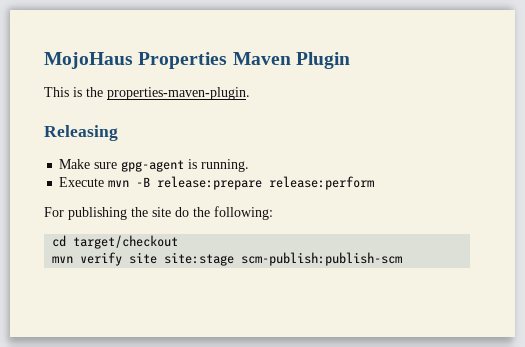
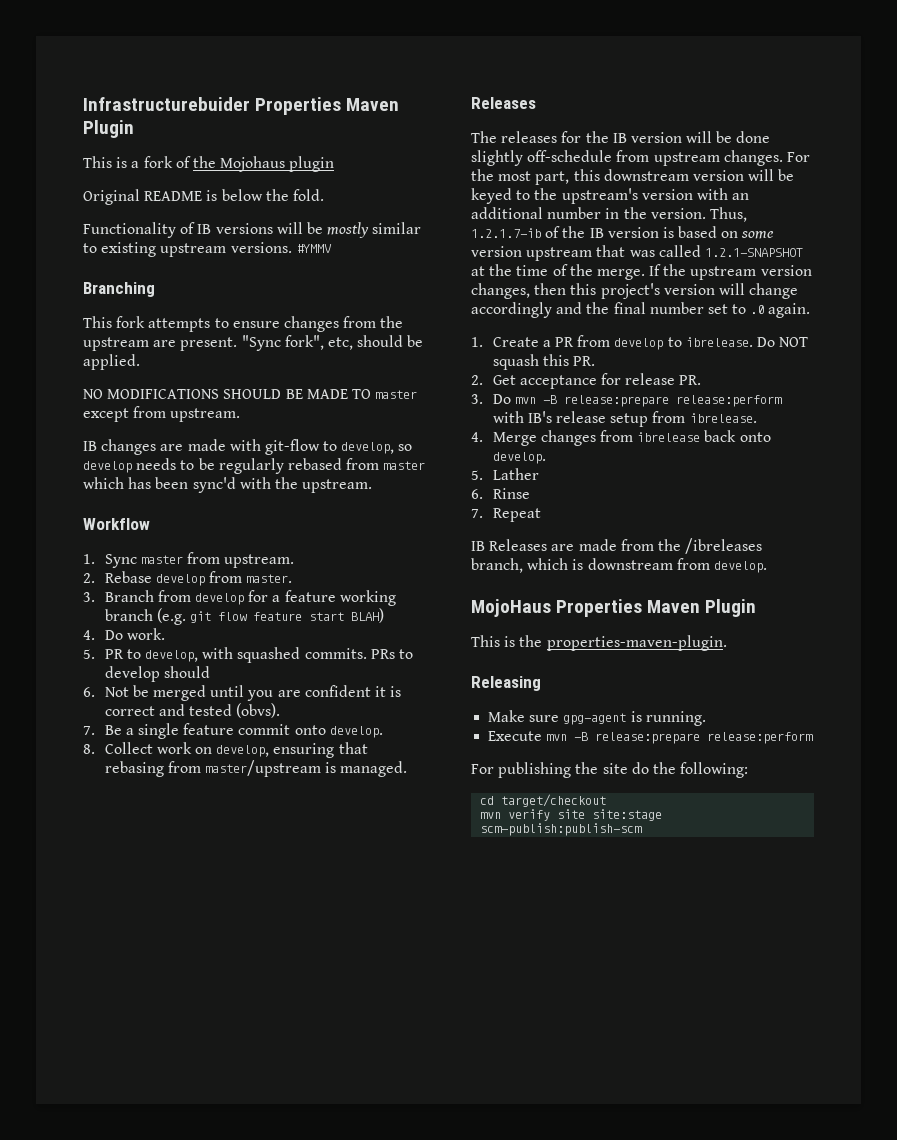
+ Infrastructurebuider Properties Maven Plugin
+ This is a fork of the Mojohaus plugin
+ Original README is below the fold.
+ Functionality of IB versions will be mostly similar to existing upstream versions. #YMMV
+ Branching
+ This fork attempts to ensure changes from the upstream are present. "Sync fork", etc, should be applied.
+ NO MODIFICATIONS SHOULD BE MADE TO master except from upstream.
+ IB changes are made with git-flow to develop, so develop needs to be regularly rebased from master which has been sync'd with the upstream.
+ Workflow
+ 1. Sync master from upstream.
+ 2. Rebase develop from master.
+ 3. Branch from develop for a feature working branch (e.g. git flow feature start BLAH)
+ 4. Do work.
+ 5. PR to develop, with squashed commits. PRs to develop should
+ 6. Not be merged until you are confident it is correct and tested (obvs).
+ 7. Be a single feature commit onto develop.
+ 8. Collect work on develop, ensuring that rebasing from master/upstream is managed.
+ Releases
+ The releases for the IB version will be done slightly off-schedule from upstream changes. For the most part, this downstream version will be keyed to the upstream's version with an additional number in the version. Thus, 1.2.1.7-ib of the IB version is based on some version upstream that was called 1.2.1-SNAPSHOT at the time of the merge. If the upstream version changes, then this project's version will change accordingly and the final number set to .0 again.
+ 1. Create a PR from develop to ibrelease. Do NOT squash this PR.
+ 2. Get acceptance for release PR.
+ 3. Do mvn -B release:prepare release:perform with IB's release setup from ibrelease.
+ 4. Merge changes from ibrelease back onto develop.
+ 5. Lather
+ 6. Rinse
+ 7. Repeat
+ IB Releases are made from the /ibreleases branch, which is downstream from develop.

